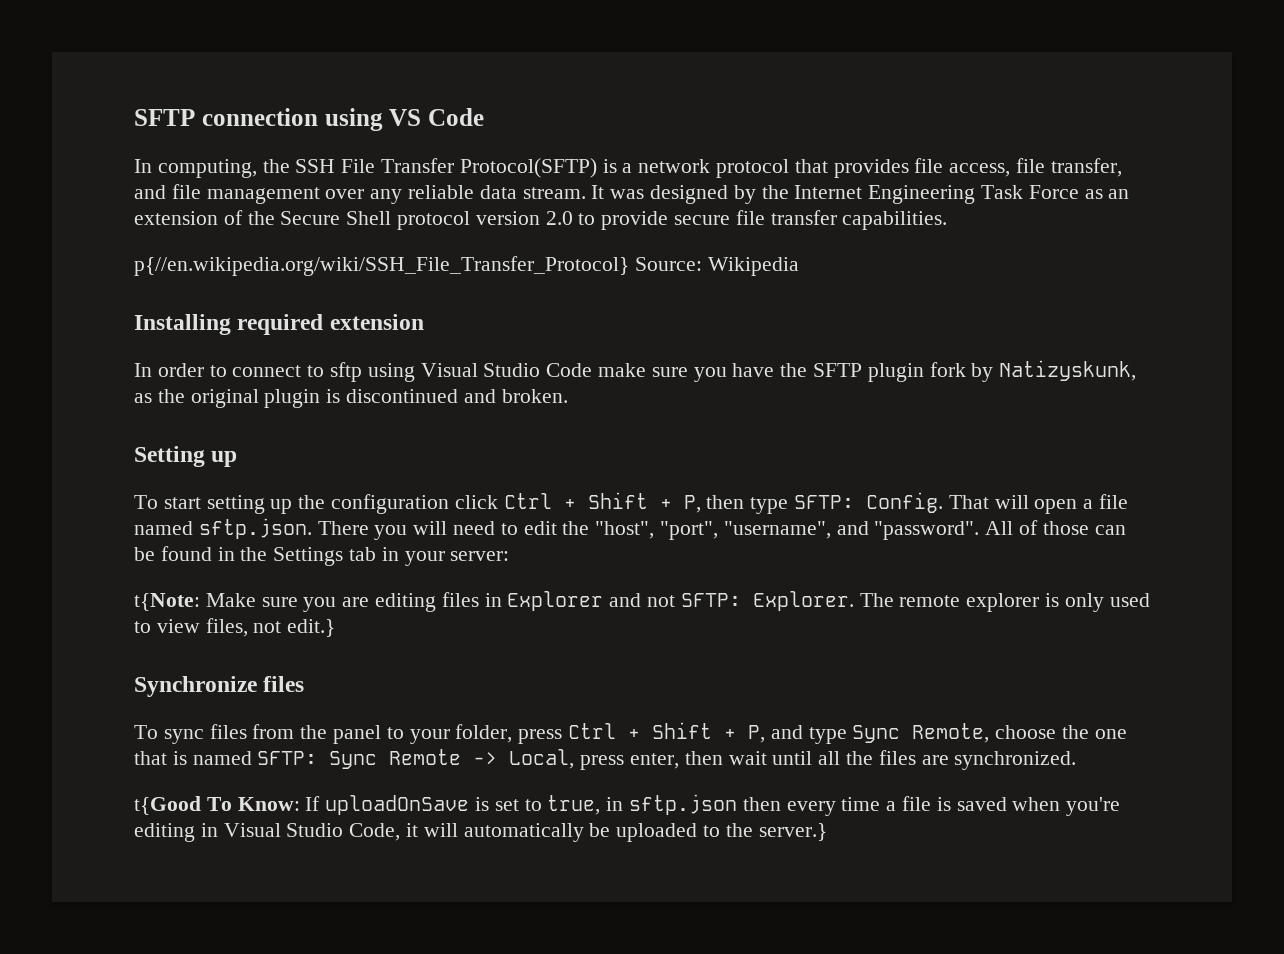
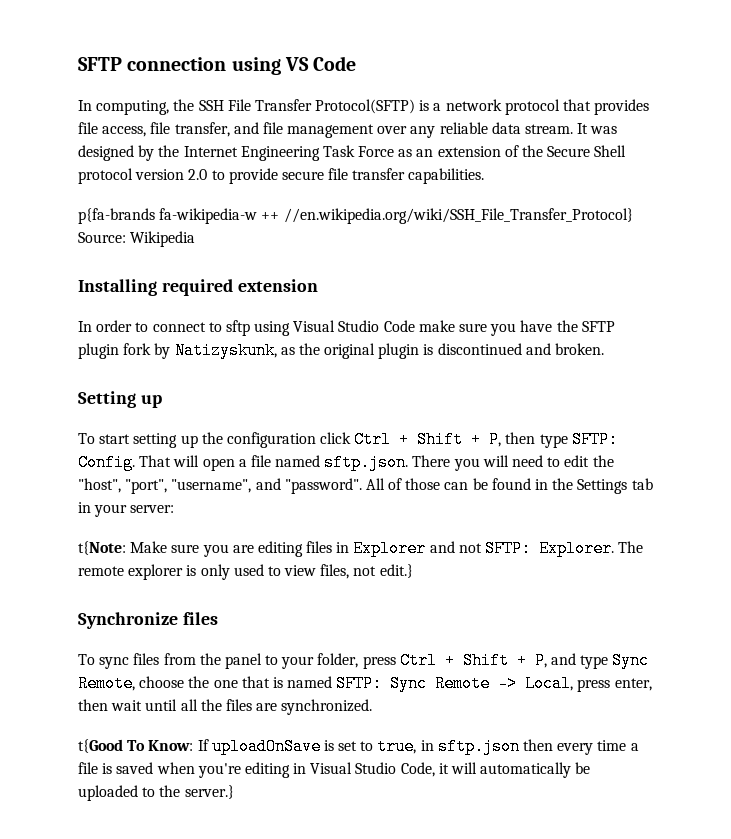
- p{//en.wikipedia.org/wiki/SSH_File_Transfer_Protocol} Source: Wikipedia
+ p{fa-brands fa-wikipedia-w ++ //en.wikipedia.org/wiki/SSH_File_Transfer_Protocol} Source: Wikipedia

